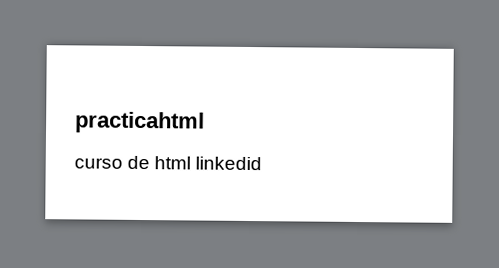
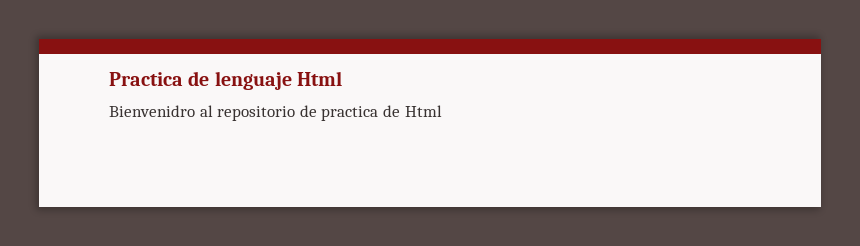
- practicahtml
- curso de html linkedid
+ Practica de lenguaje Html
+ Bienvenidro al repositorio de practica de Html

